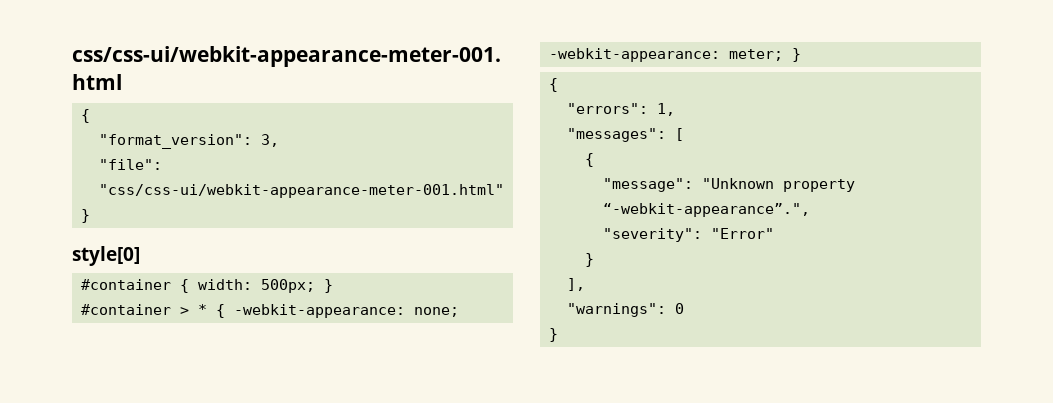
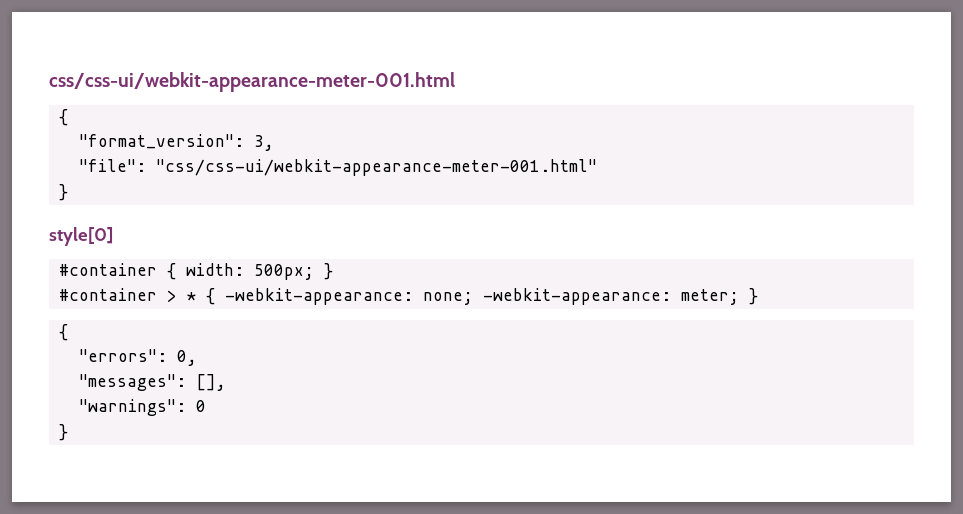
- "errors": 1,
+ "errors": 0,
- "messages": [
- {
- "message": "Unknown property “-webkit-appearance”.",
- "severity": "Error"
- }
- ],
+ "messages": [],

